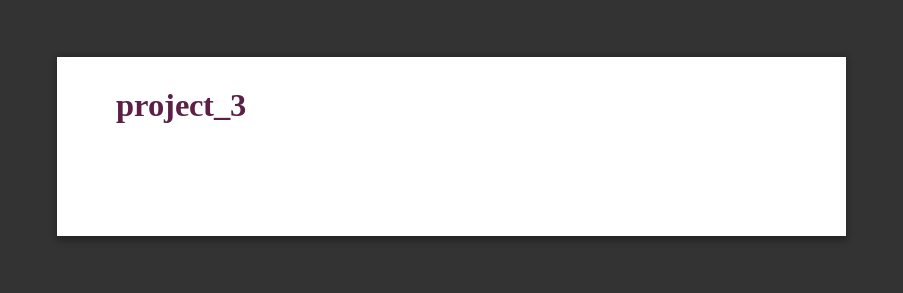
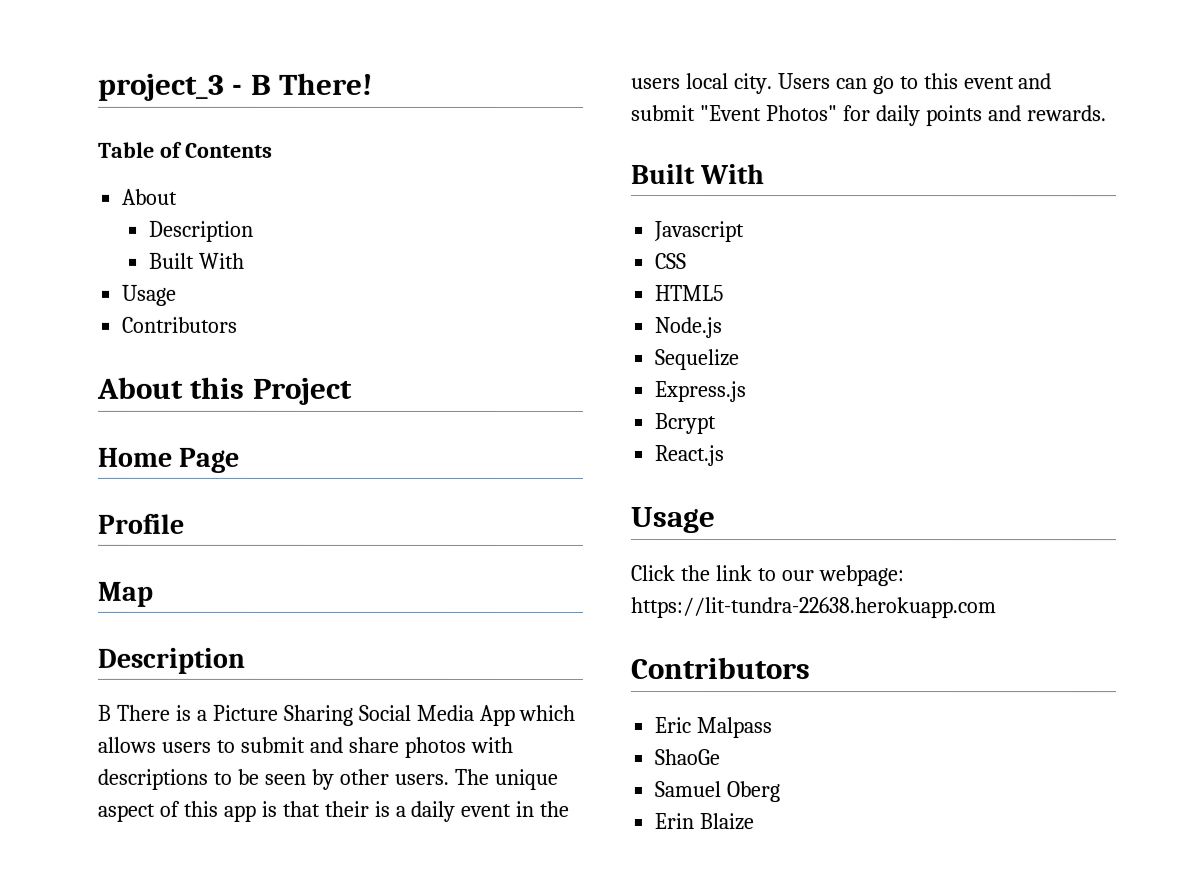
- project_3
+ project_3 - B There!
+ Table of Contents
+ About
+ Description
+ Built With
+ Usage
+ Contributors
+ About this Project
+ Home Page
+ Profile
+ Map
+ Description
+ B There is a Picture Sharing Social Media App which allows users to submit and share photos with descriptions to be seen by other users. The unique aspect of this app is that their is a daily event in the users local city. Users can go to this event and submit "Event Photos" for daily points and rewards.
+ Built With
+ Javascript
+ CSS
+ HTML5
+ Node.js
+ Sequelize
+ Express.js
+ Bcrypt
+ React.js
+ Usage
+ Click the link to our webpage: https://lit-tundra-22638.herokuapp.com
+ Contributors
+ Eric Malpass
+ ShaoGe
+ Samuel Oberg
+ Erin Blaize

